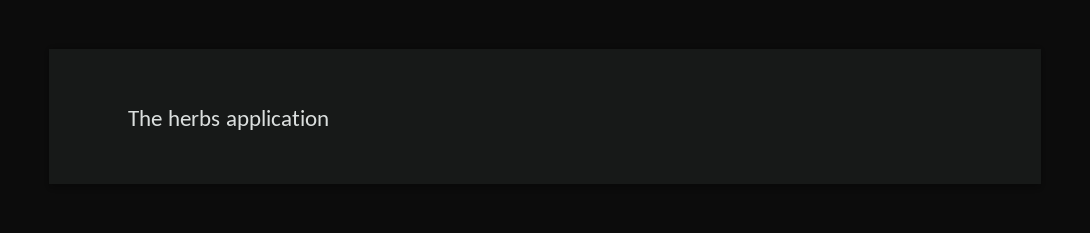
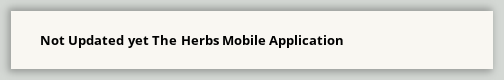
- The herbs application
+ Not Updated yet The Herbs Mobile Application

